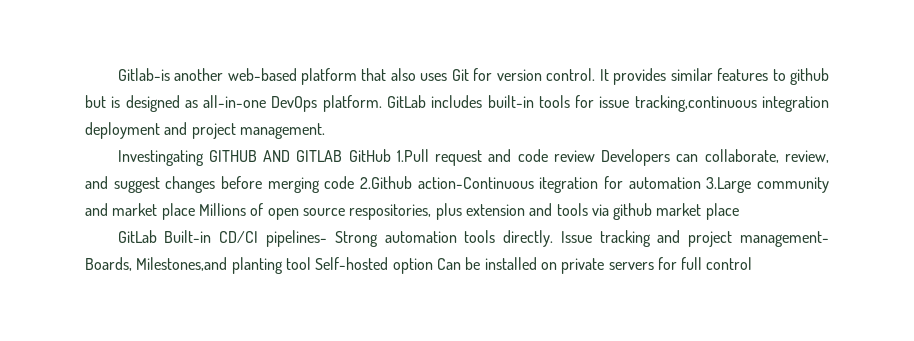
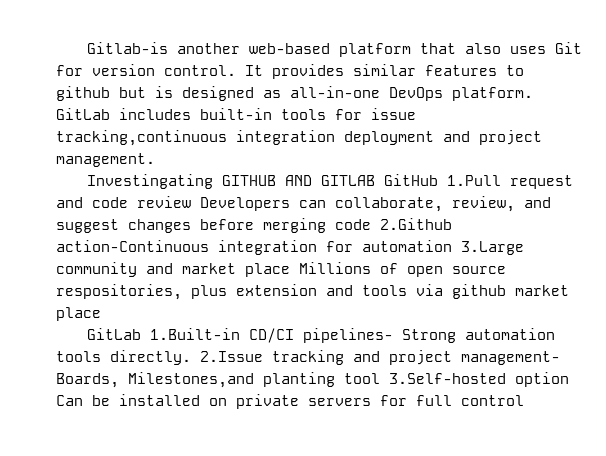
- Investingating GITHUB AND GITLAB GitHub 1.Pull request and code review Developers can collaborate, review, and suggest changes before merging code 2.Github action-Continuous itegration for automation 3.Large community and market place Millions of open source respositories, plus extension and tools via github market place
+ Investingating GITHUB AND GITLAB GitHub 1.Pull request and code review Developers can collaborate, review, and suggest changes before merging code 2.Github action-Continuous integration for automation 3.Large community and market place Millions of open source respositories, plus extension and tools via github market place
- GitLab Built-in CD/CI pipelines- Strong automation tools directly.
+ GitLab 1.Built-in CD/CI pipelines- Strong automation tools directly.
- Issue tracking and project management- Boards, Milestones,and planting tool Self-hosted option Can be installed on private servers for full control
+ 2.Issue tracking and project management- Boards, Milestones,and planting tool 3.Self-hosted option Can be installed on private servers for full control

